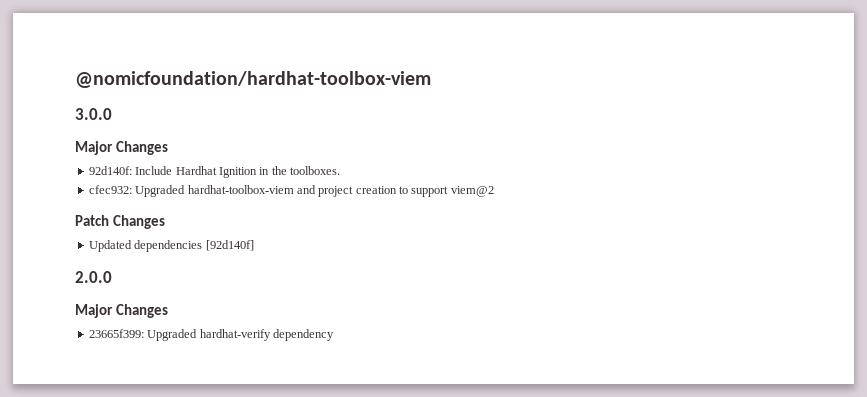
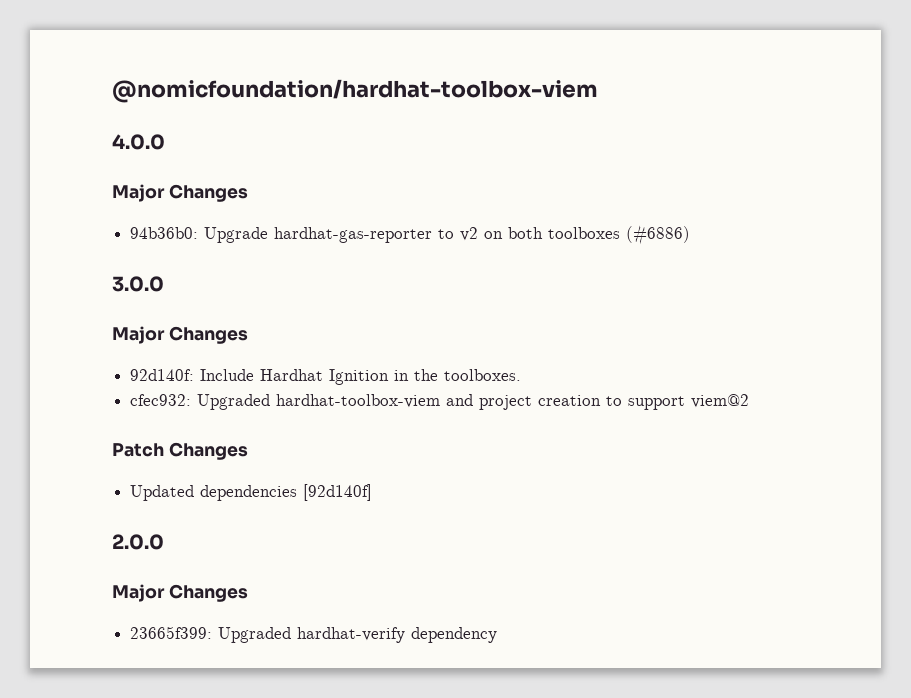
+ 4.0.0
+ Major Changes
+ 94b36b0: Upgrade hardhat-gas-reporter to v2 on both toolboxes (#6886)

